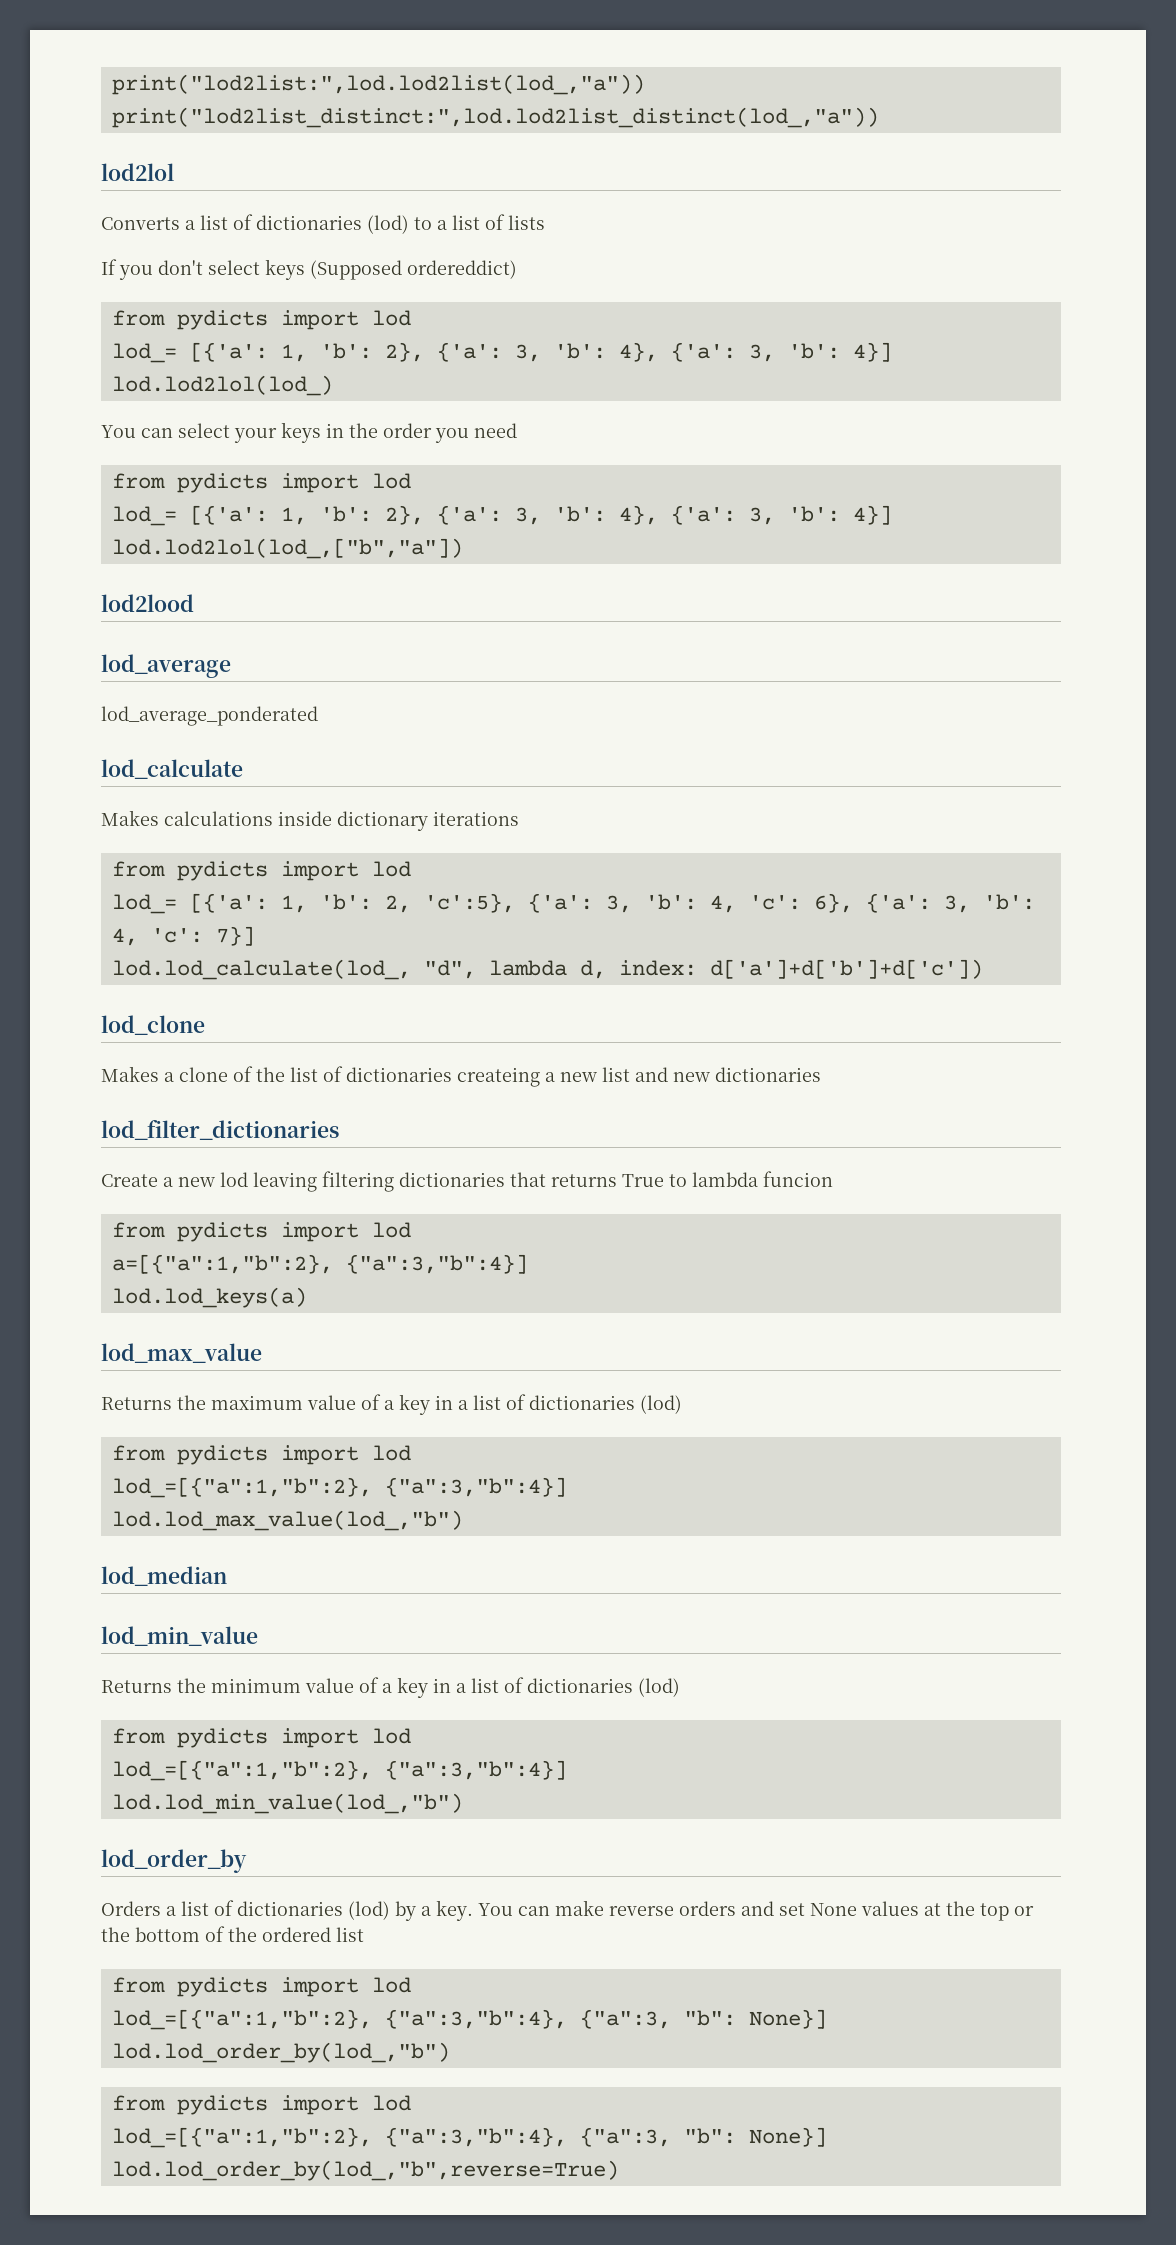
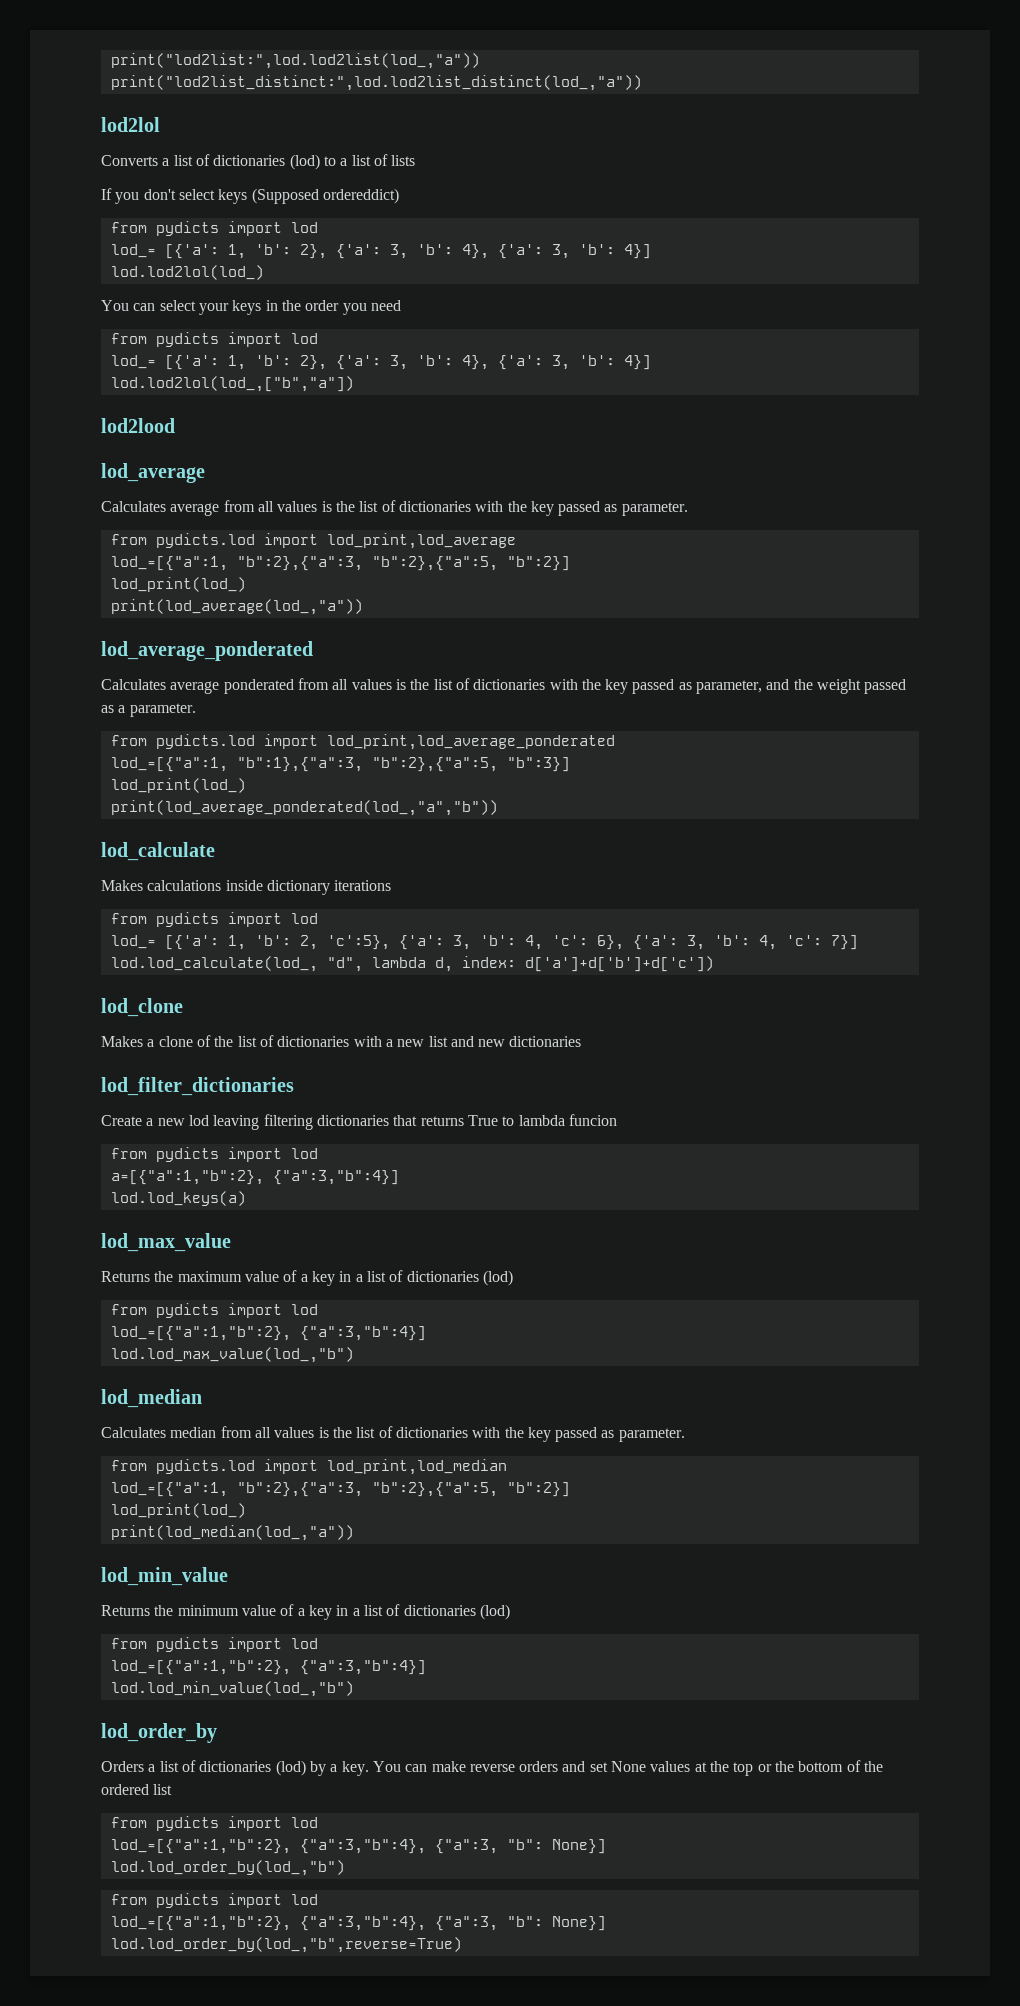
+ Calculates average from all values is the list of dictionaries with the key passed as parameter.
+ from pydicts.lod import lod_print,lod_average
+ lod_=[{"a":1, "b":2},{"a":3, "b":2},{"a":5, "b":2}]
+ lod_print(lod_)
+ print(lod_average(lod_,"a"))
  lod_average_ponderated
+ Calculates average ponderated from all values is the list of dictionaries with the key passed as parameter, and the weight passed as a parameter.
+ from pydicts.lod import lod_print,lod_average_ponderated
+ lod_=[{"a":1, "b":1},{"a":3, "b":2},{"a":5, "b":3}]
+ lod_print(lod_)
+ print(lod_average_ponderated(lod_,"a","b"))
- Makes a clone of the list of dictionaries createing a new list and new dictionaries
+ Makes a clone of the list of dictionaries with a new list and new dictionaries
+ Calculates median from all values is the list of dictionaries with the key passed as parameter.
+ from pydicts.lod import lod_print,lod_median
+ lod_=[{"a":1, "b":2},{"a":3, "b":2},{"a":5, "b":2}]
+ lod_print(lod_)
+ print(lod_median(lod_,"a"))

